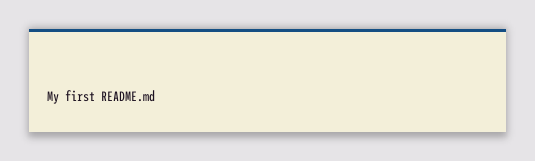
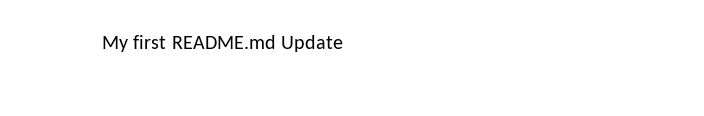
- My first README.md
+ My first README.md Update

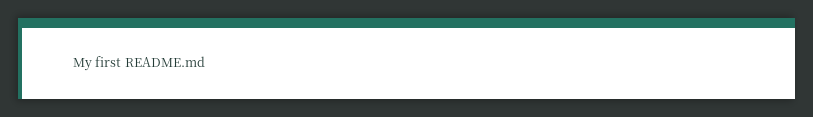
- My first README.md Update
+ My first README.md

